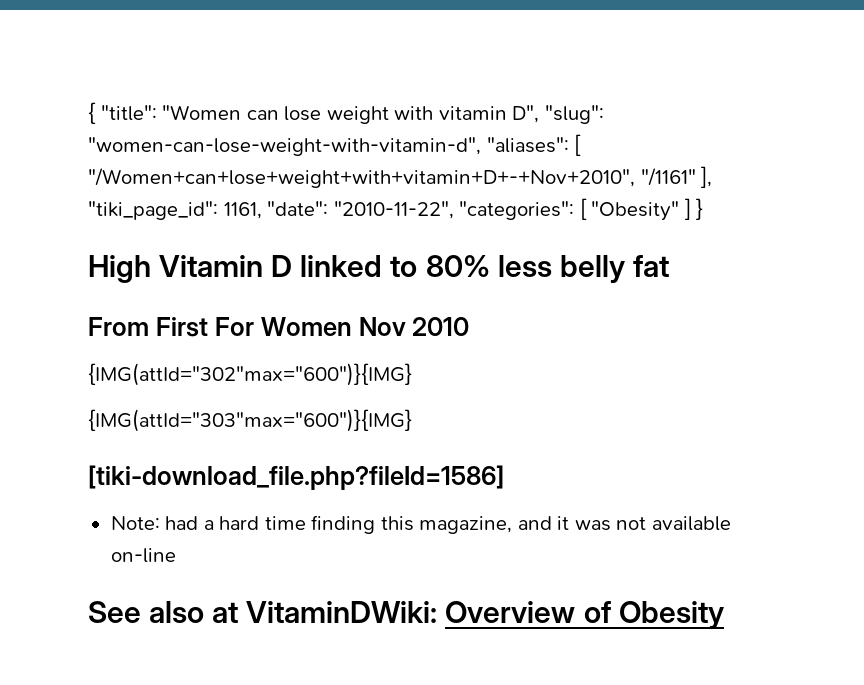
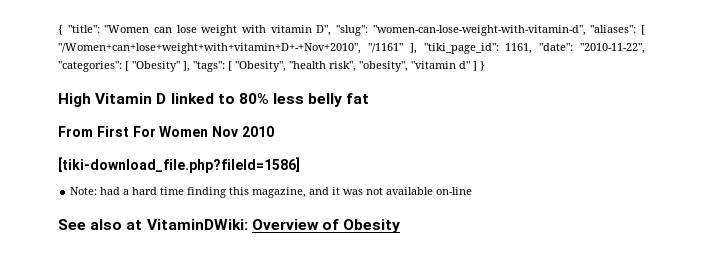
- { "title": "Women can lose weight with vitamin D", "slug": "women-can-lose-weight-with-vitamin-d", "aliases": [ "/Women+can+lose+weight+with+vitamin+D+-+Nov+2010", "/1161" ], "tiki_page_id": 1161, "date": "2010-11-22", "categories": [ "Obesity" ] }
+ { "title": "Women can lose weight with vitamin D", "slug": "women-can-lose-weight-with-vitamin-d", "aliases": [ "/Women+can+lose+weight+with+vitamin+D+-+Nov+2010", "/1161" ], "tiki_page_id": 1161, "date": "2010-11-22", "categories": [ "Obesity" ], "tags": [ "Obesity", "health risk", "obesity", "vitamin d" ] }
- {IMG(attId="302"max="600")}{IMG}
- {IMG(attId="303"max="600")}{IMG}

